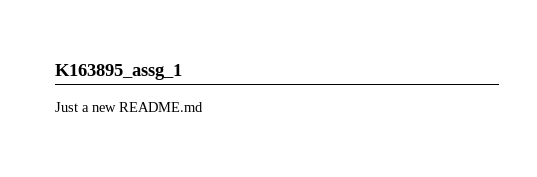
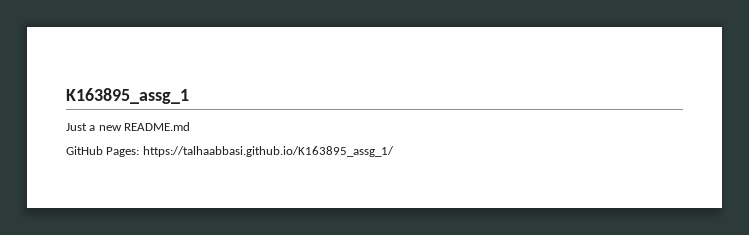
+ GitHub Pages: https://talhaabbasi.github.io/K163895_assg_1/

